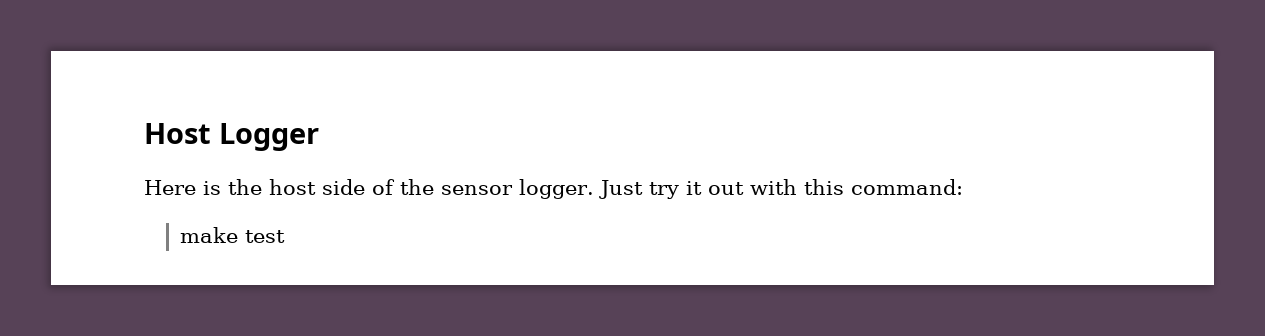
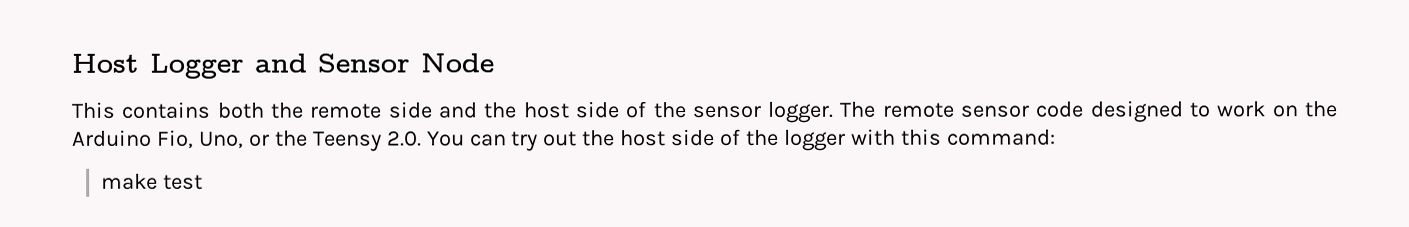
- Host Logger
- Here is the host side of the sensor logger.
+ Host Logger and Sensor Node
+ This contains both the remote side and the host side of the sensor logger.
- Just try it out with this command:
+ The remote sensor code designed to work on the Arduino Fio, Uno, or the Teensy 2.0. You can try out the host side of the logger with this command:

